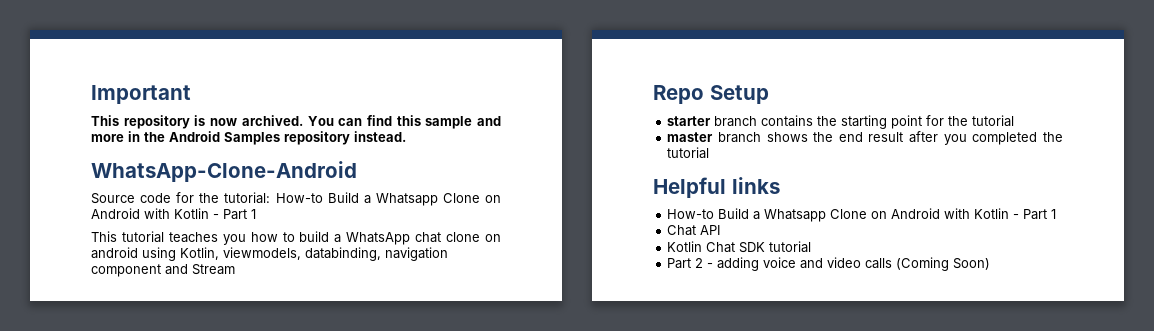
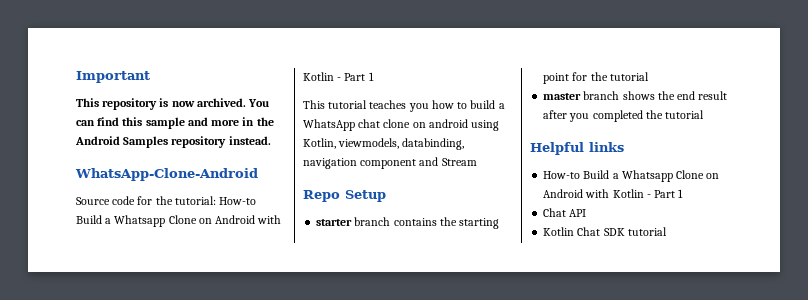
- Part 2 - adding voice and video calls (Coming Soon)

